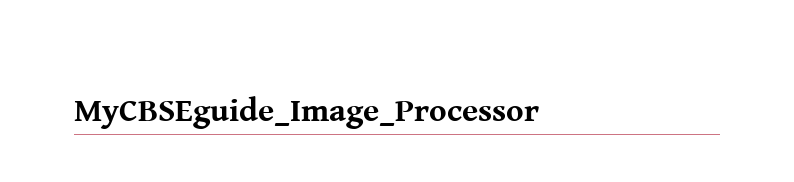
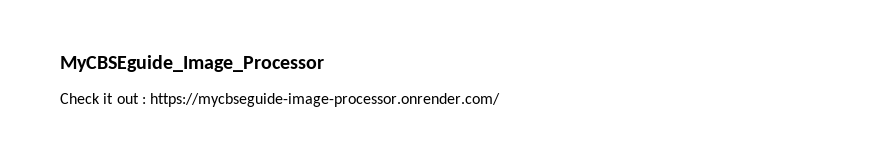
+ Check it out : https://mycbseguide-image-processor.onrender.com/

